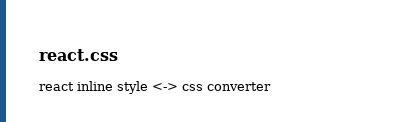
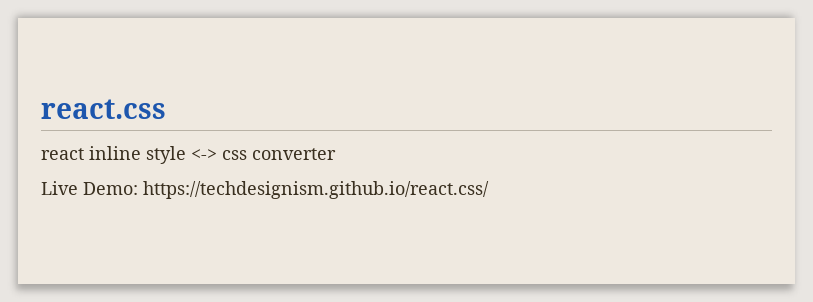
+ Live Demo: https://techdesignism.github.io/react.css/

